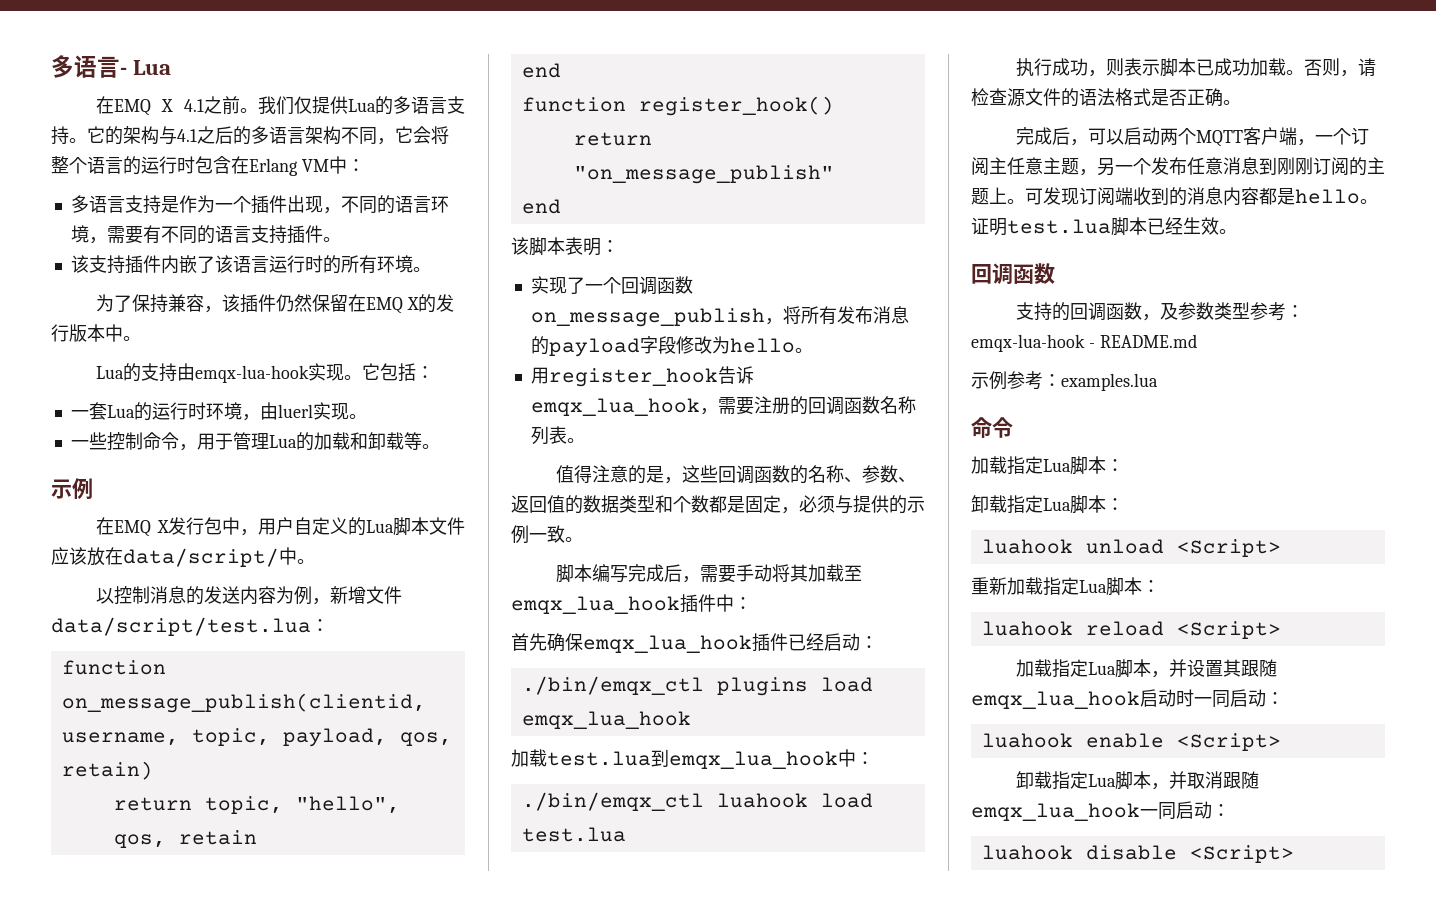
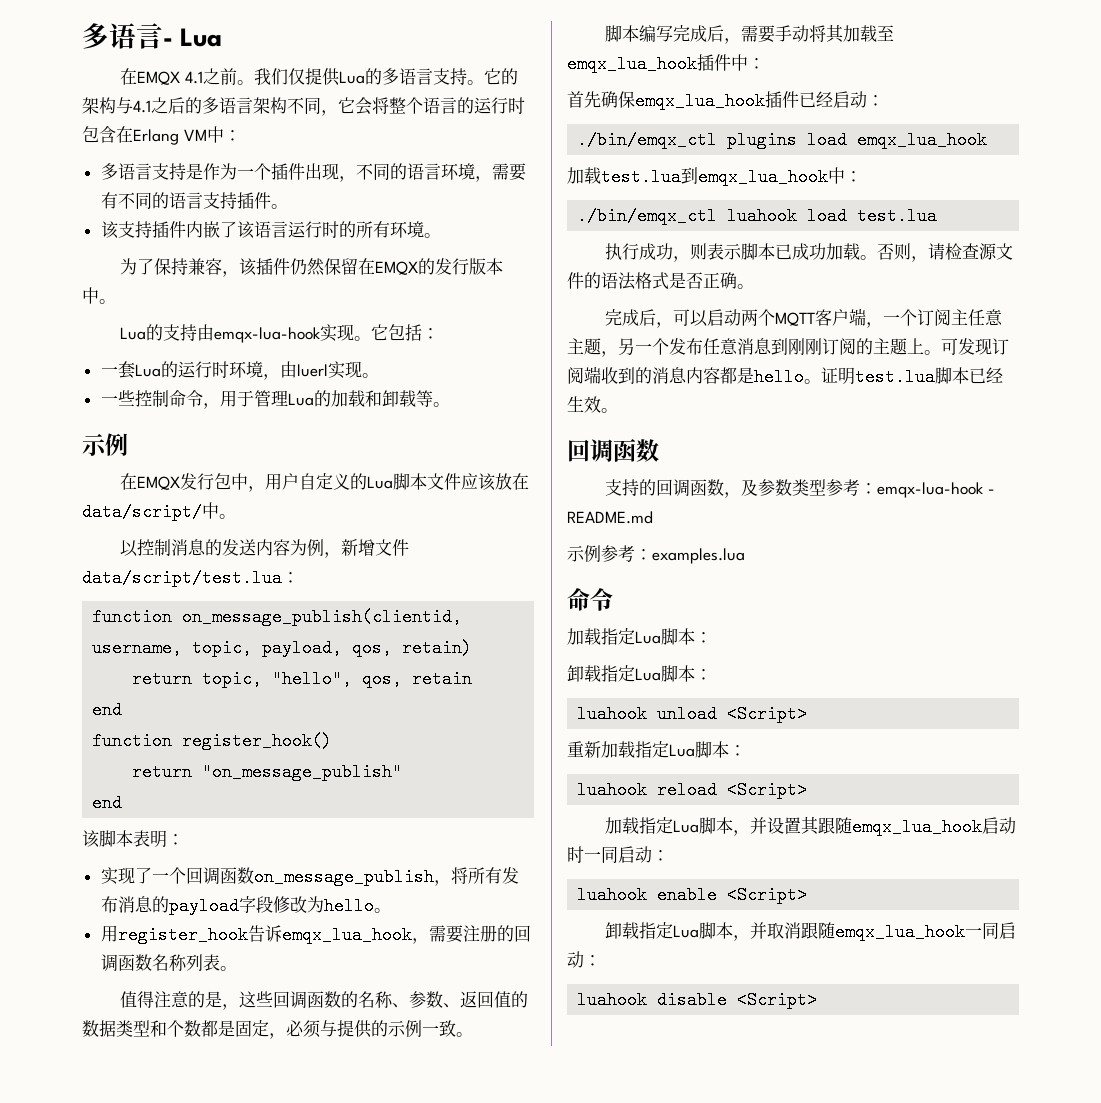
- 在EMQ X 4.1之前。
+ 在EMQX 4.1之前。
- 为了保持兼容，该插件仍然保留在EMQ X的发行版本中。
+ 为了保持兼容，该插件仍然保留在EMQX的发行版本中。
- 在EMQ X发行包中，用户自定义的Lua脚本文件应该放在data/script/中。
+ 在EMQX发行包中，用户自定义的Lua脚本文件应该放在data/script/中。

